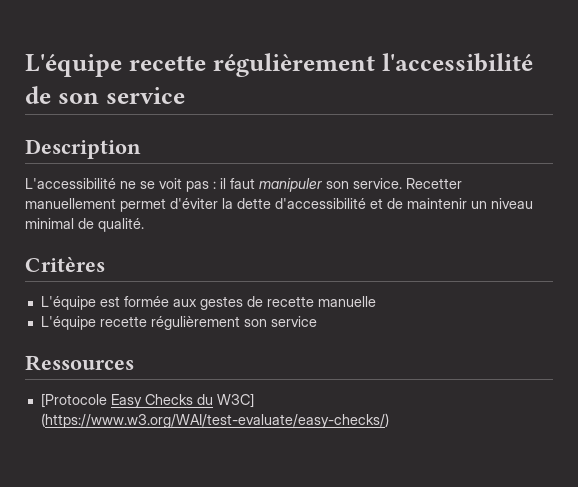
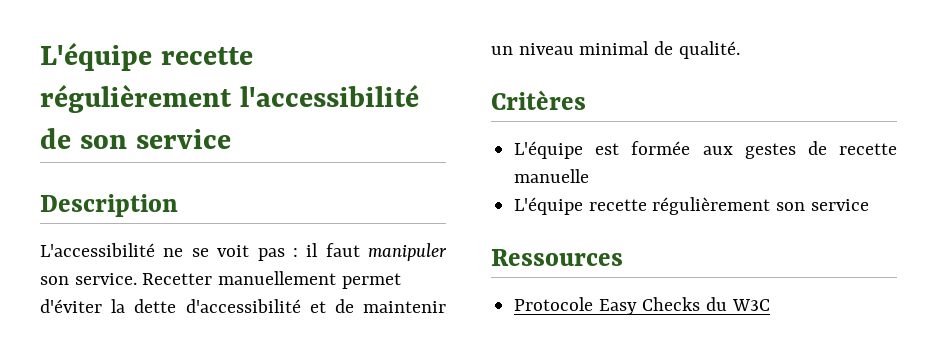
- [Protocole Easy Checks du W3C] (https://www.w3.org/WAI/test-evaluate/easy-checks/)
+ Protocole Easy Checks du W3C

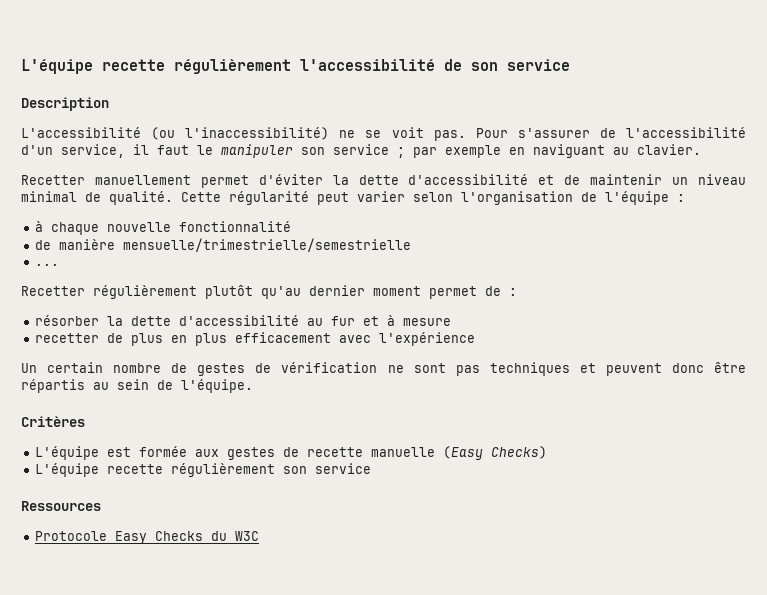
- L'accessibilité ne se voit pas : il faut manipuler son service. Recetter manuellement permet d'éviter la dette d'accessibilité et de maintenir un niveau minimal de qualité.
+ L'accessibilité (ou l'inaccessibilité) ne se voit pas. Pour s'assurer de l'accessibilité d'un service, il faut le manipuler son service ; par exemple en naviguant au clavier.
+ Recetter manuellement permet d'éviter la dette d'accessibilité et de maintenir un niveau minimal de qualité. Cette régularité peut varier selon l'organisation de l'équipe :
+ à chaque nouvelle fonctionnalité
+ de manière mensuelle/trimestrielle/semestrielle
+ ...
+ Recetter régulièrement plutôt qu'au dernier moment permet de :
+ résorber la dette d'accessibilité au fur et à mesure
+ recetter de plus en plus efficacement avec l'expérience
+ Un certain nombre de gestes de vérification ne sont pas techniques et peuvent donc être répartis au sein de l'équipe.
- L'équipe est formée aux gestes de recette manuelle
+ L'équipe est formée aux gestes de recette manuelle (Easy Checks)

